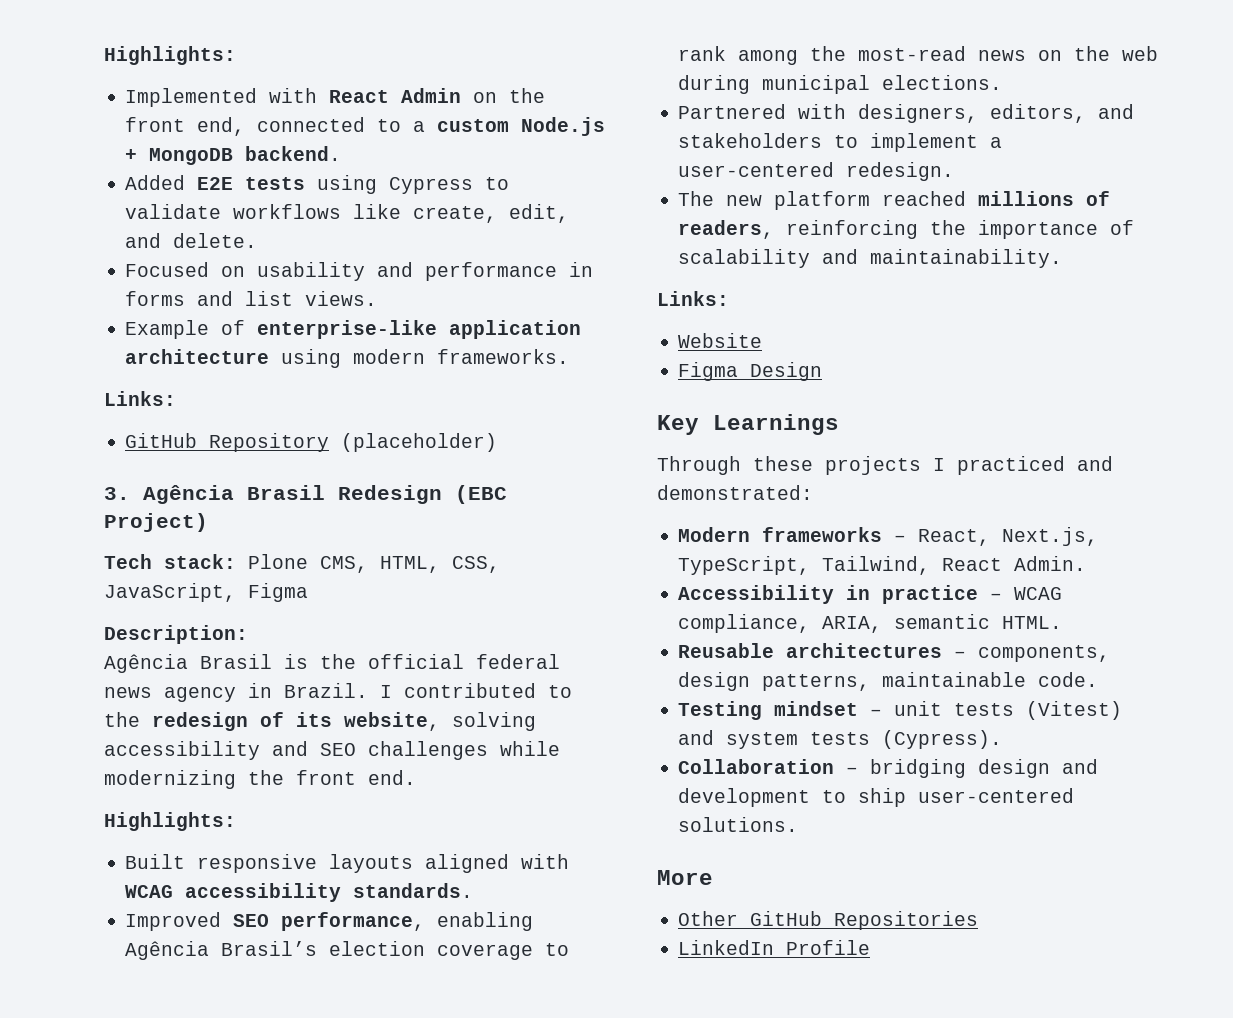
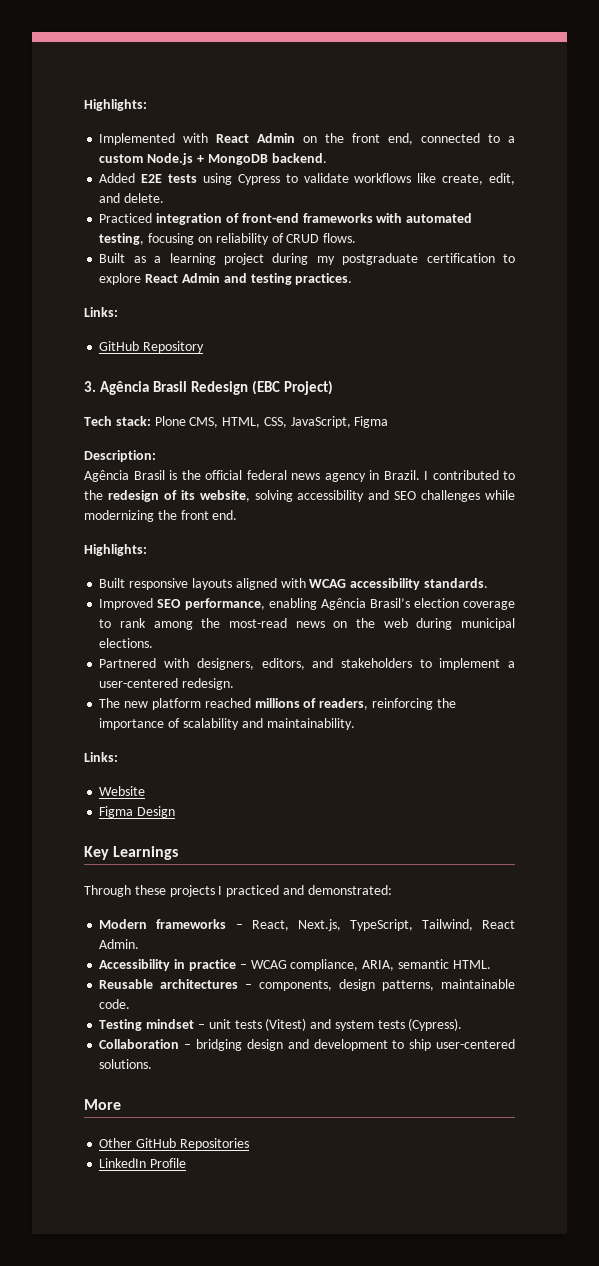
- Focused on usability and performance in forms and list views.
- Example of enterprise-like application architecture using modern frameworks.
+ Practiced integration of front-end frameworks with automated testing, focusing on reliability of CRUD flows.
+ Built as a learning project during my postgraduate certification to explore React Admin and testing practices.
- GitHub Repository (placeholder)
+ GitHub Repository

